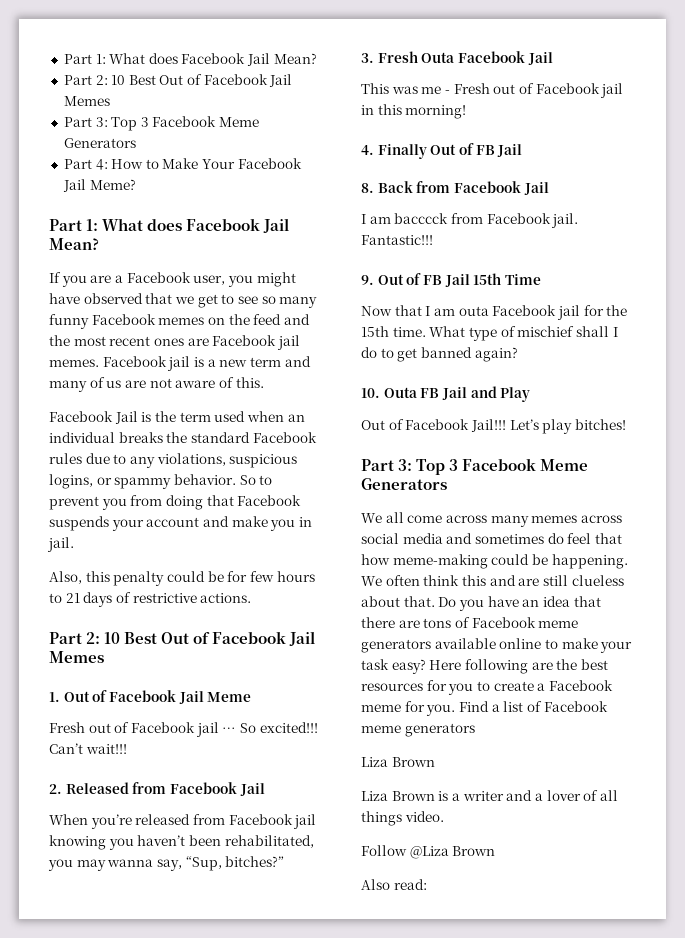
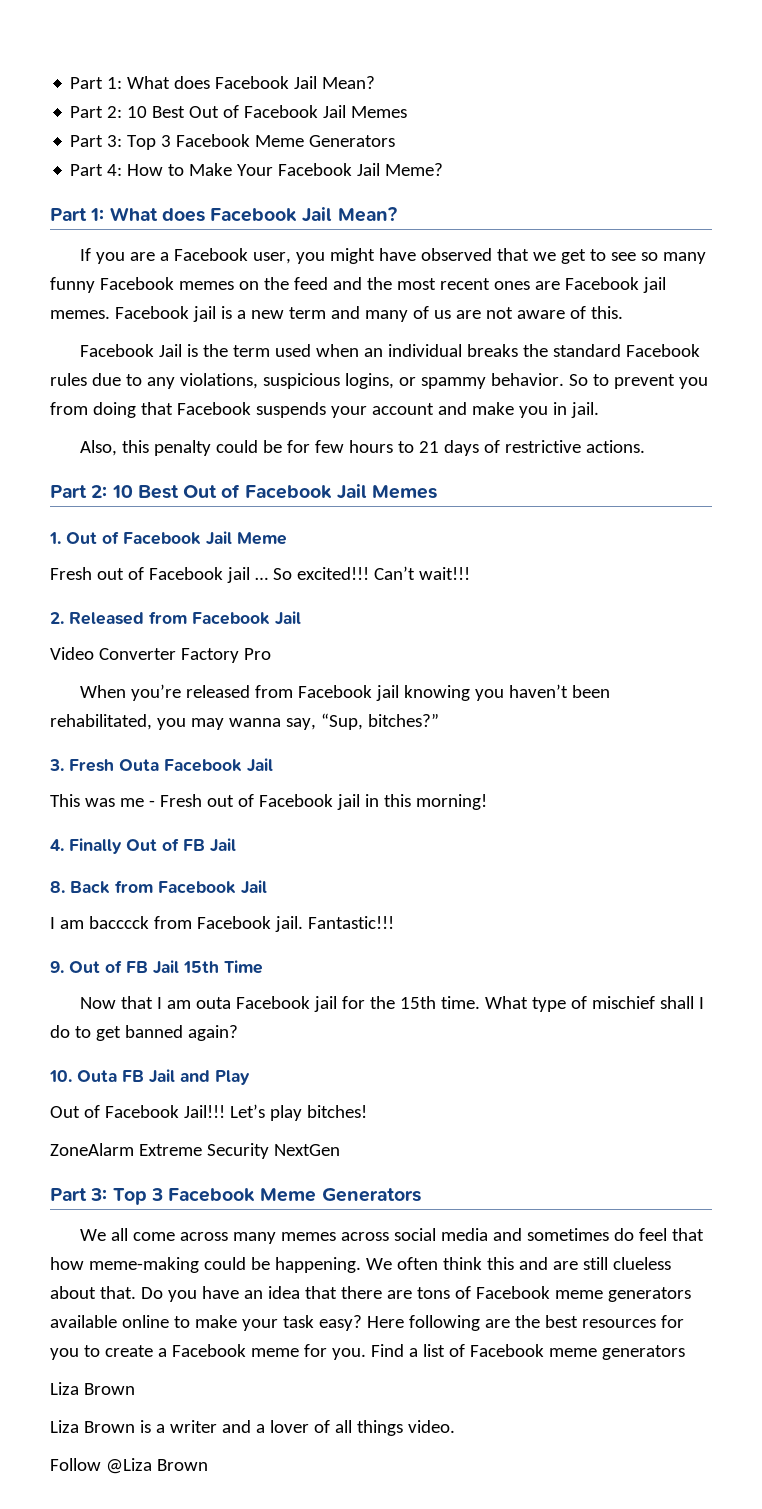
+ Video Converter Factory Pro
+ ZoneAlarm Extreme Security NextGen
- Also read:

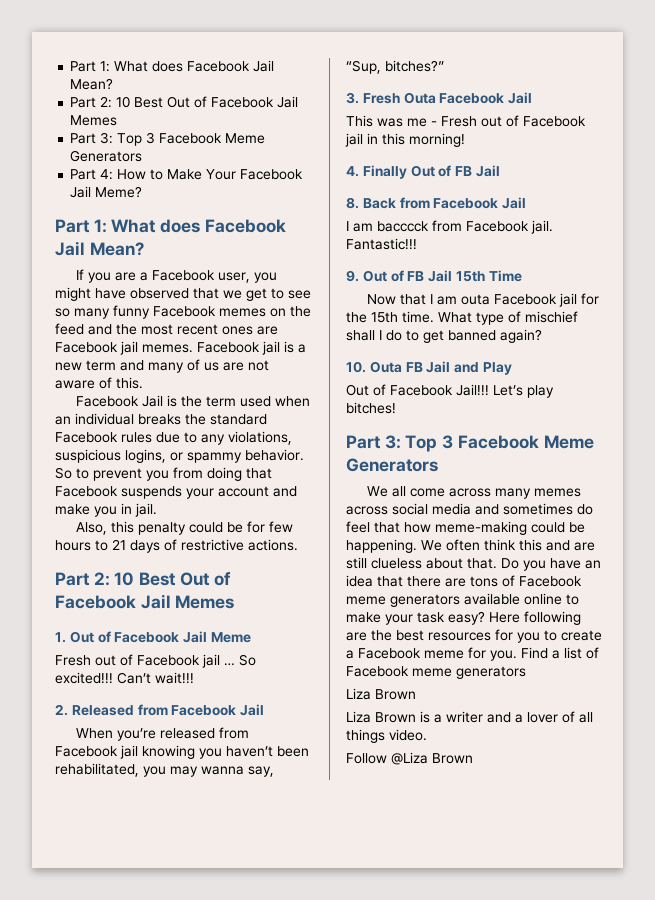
- Video Converter Factory Pro
- ZoneAlarm Extreme Security NextGen

